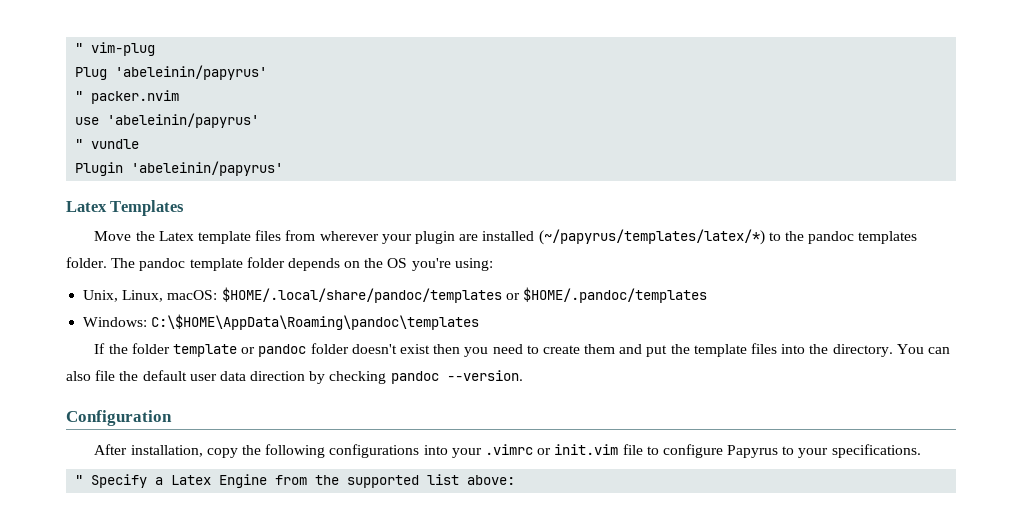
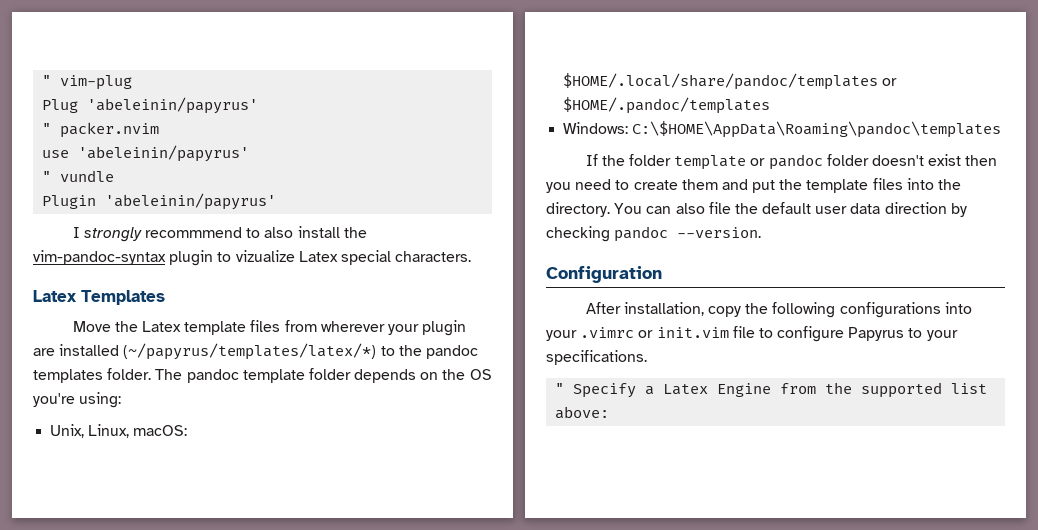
+ I strongly recommmend to also install the vim-pandoc-syntax plugin to vizualize Latex special characters.

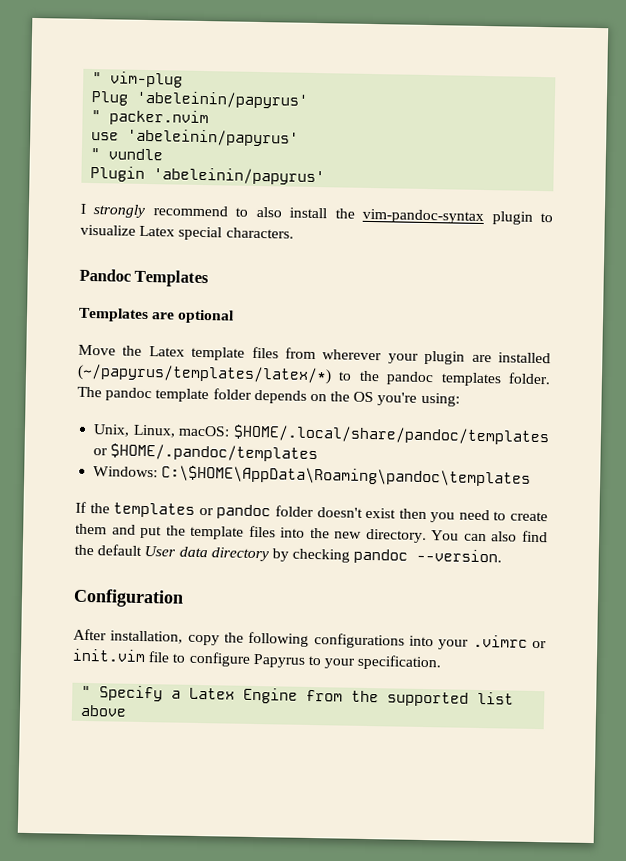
- I strongly recommmend to also install the vim-pandoc-syntax plugin to vizualize Latex special characters.
+ I strongly recommend to also install the vim-pandoc-syntax plugin to visualize Latex special characters.
- Latex Templates
+ Pandoc Templates
+ Templates are optional
- If the folder template or pandoc folder doesn't exist then you need to create them and put the template files into the directory.
+ If the templates or pandoc folder doesn't exist then you need to create them and put the template files into the new directory.
- You can also file the default user data direction by checking pandoc --version.
+ You can also find the default User data directory by checking pandoc --version.
- After installation, copy the following configurations into your .vimrc or init.vim file to configure Papyrus to your specifications.
+ After installation, copy the following configurations into your .vimrc or init.vim file to configure Papyrus to your specification.
- " Specify a Latex Engine from the supported list above:
+ " Specify a Latex Engine from the supported list above

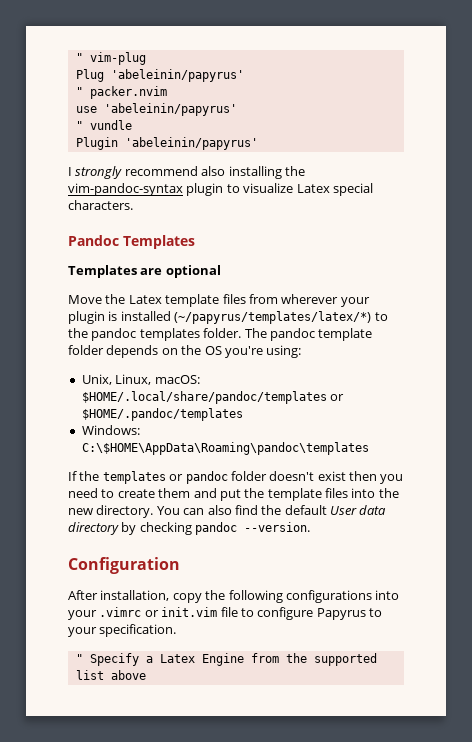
- I strongly recommend to also install the vim-pandoc-syntax plugin to visualize Latex special characters.
+ I strongly recommend also installing the vim-pandoc-syntax plugin to visualize Latex special characters.
- Move the Latex template files from wherever your plugin are installed (~/papyrus/templates/latex/*) to the pandoc templates folder.
+ Move the Latex template files from wherever your plugin is installed (~/papyrus/templates/latex/*) to the pandoc templates folder.

